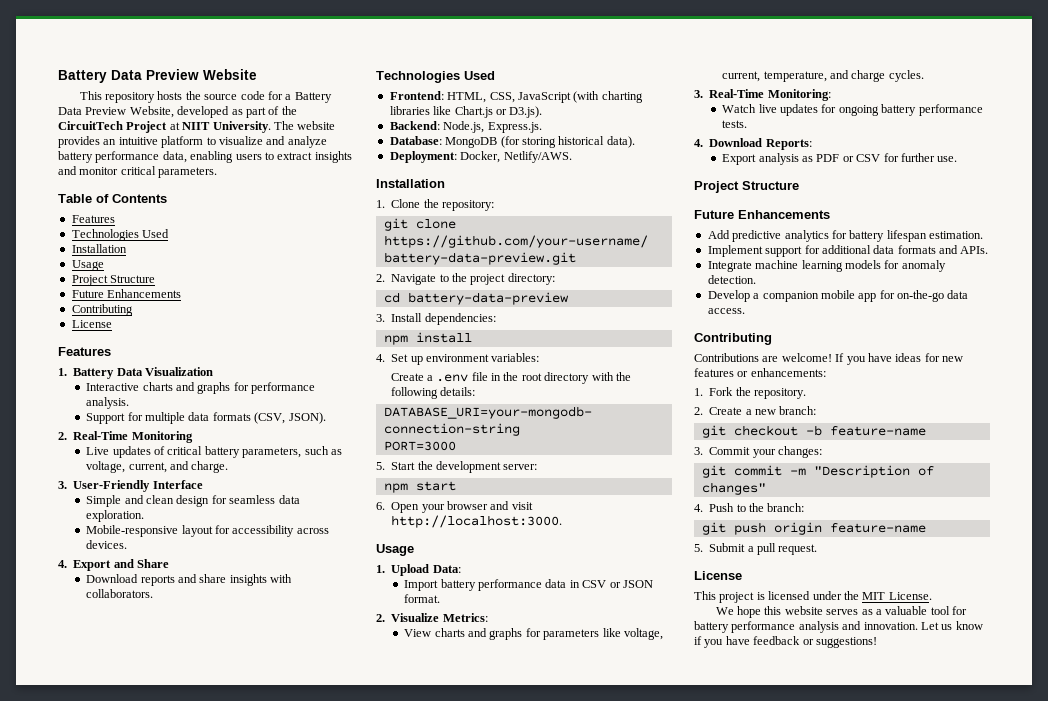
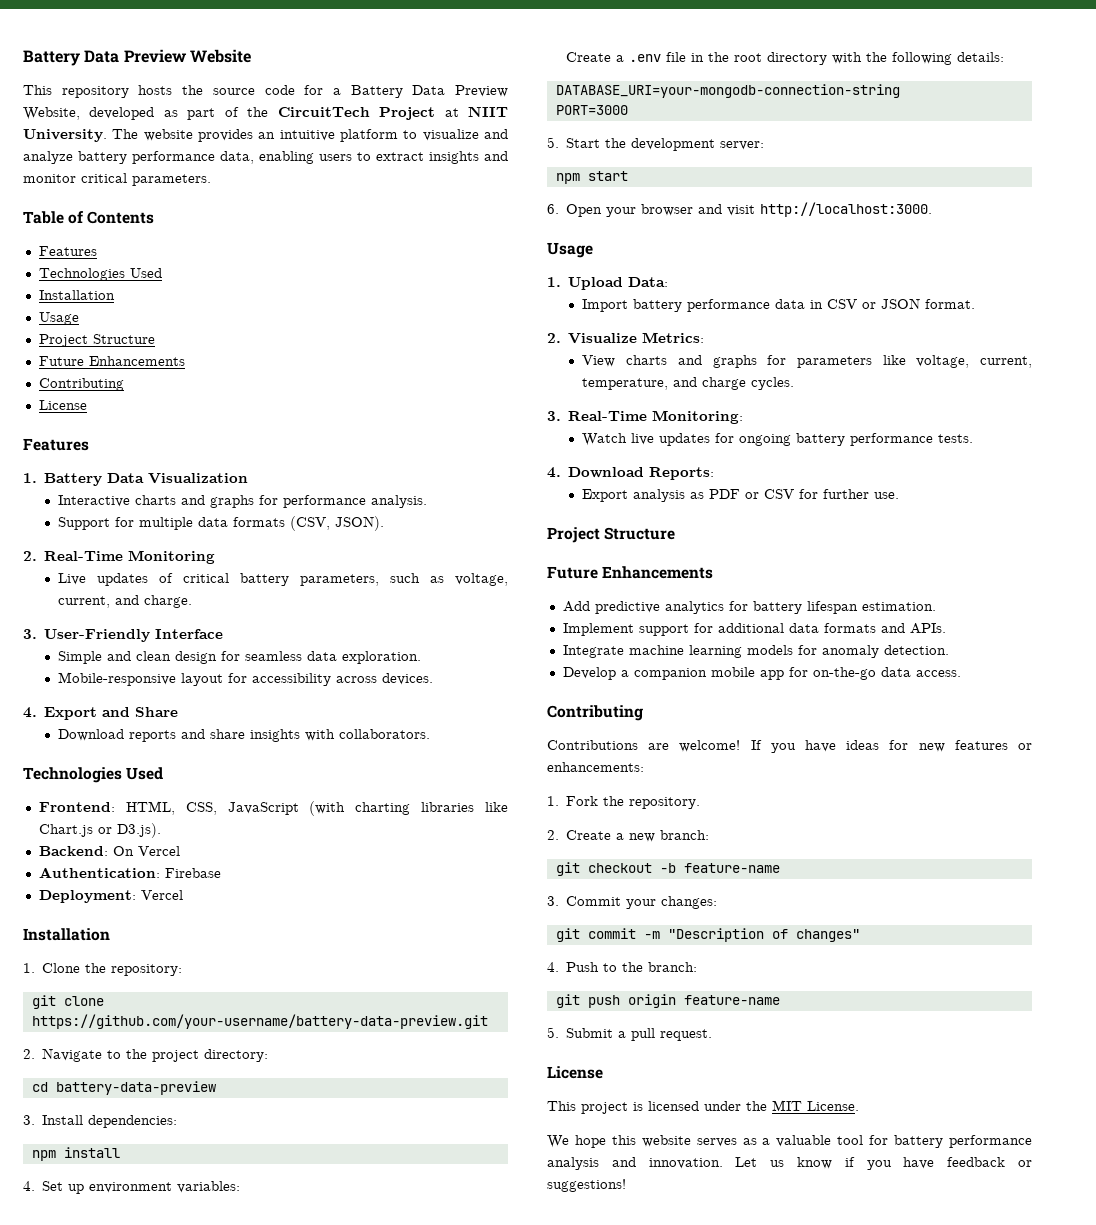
- Backend: Node.js, Express.js.
- Database: MongoDB (for storing historical data).
+ Backend: On Vercel
+ Authentication: Firebase
- Deployment: Docker, Netlify/AWS.
+ Deployment: Vercel

